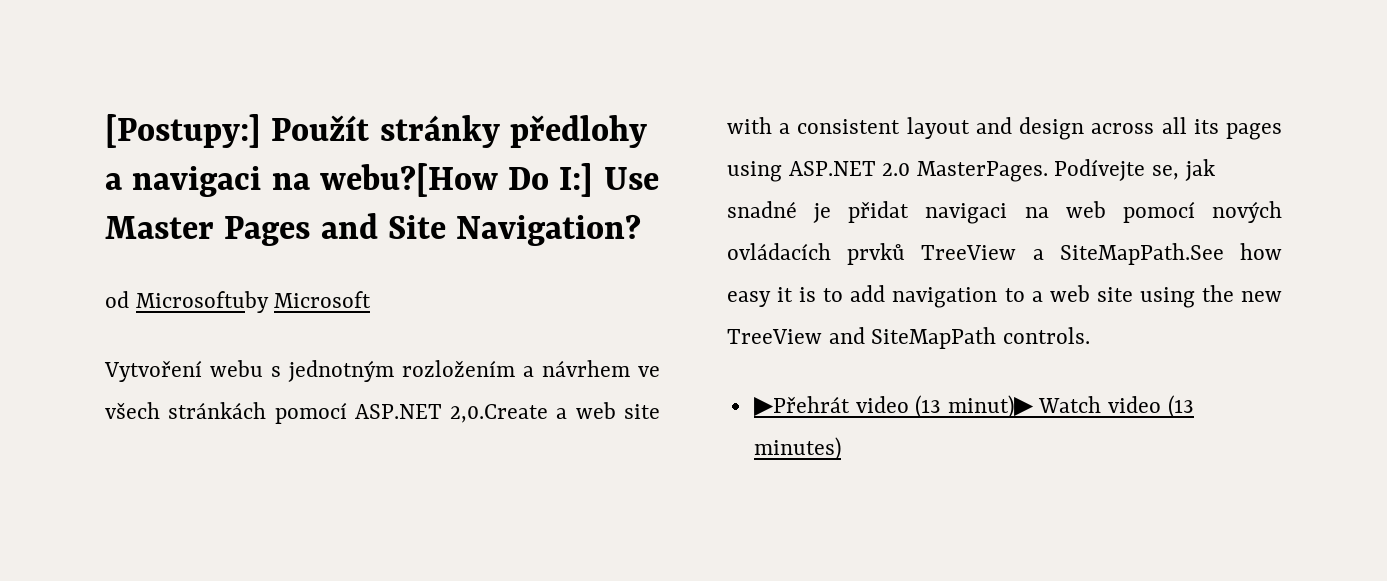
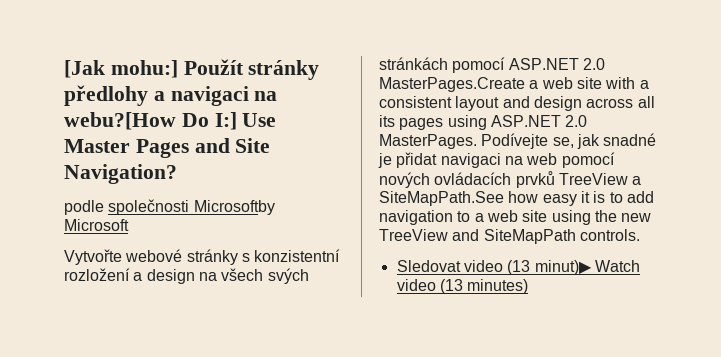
- [Postupy:] Použít stránky předlohy a navigaci na webu?[How Do I:] Use Master Pages and Site Navigation?
+ [Jak mohu:] Použít stránky předlohy a navigaci na webu?[How Do I:] Use Master Pages and Site Navigation?
- od Microsoftuby Microsoft
- Vytvoření webu s jednotným rozložením a návrhem ve všech stránkách pomocí ASP.NET 2,0.Create a web site with a consistent layout and design across all its pages using ASP.NET 2.0 MasterPages.
+ podle společnosti Microsoftby Microsoft
+ Vytvořte webové stránky s konzistentní rozložení a design na všech svých stránkách pomocí ASP.NET 2.0 MasterPages.Create a web site with a consistent layout and design across all its pages using ASP.NET 2.0 MasterPages.
- ▶Přehrát video (13 minut)▶ Watch video (13 minutes)
+ Sledovat video (13 minut)▶ Watch video (13 minutes)

